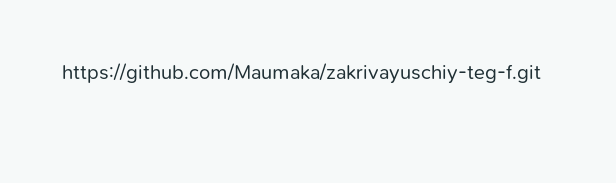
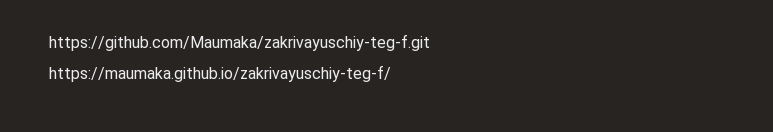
+ https://maumaka.github.io/zakrivayuschiy-teg-f/

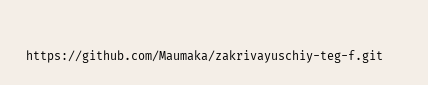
- https://maumaka.github.io/zakrivayuschiy-teg-f/

